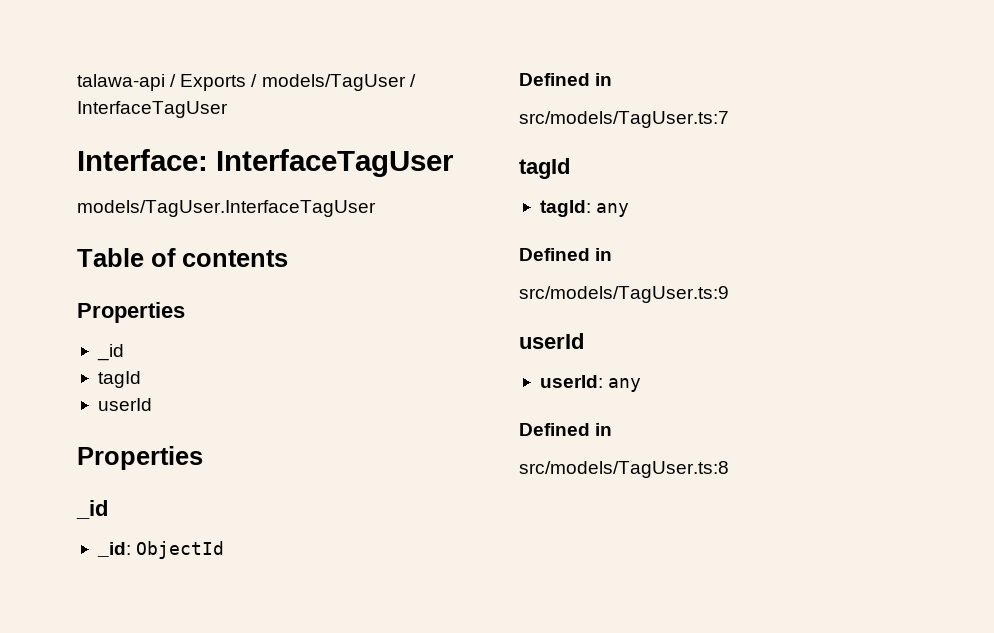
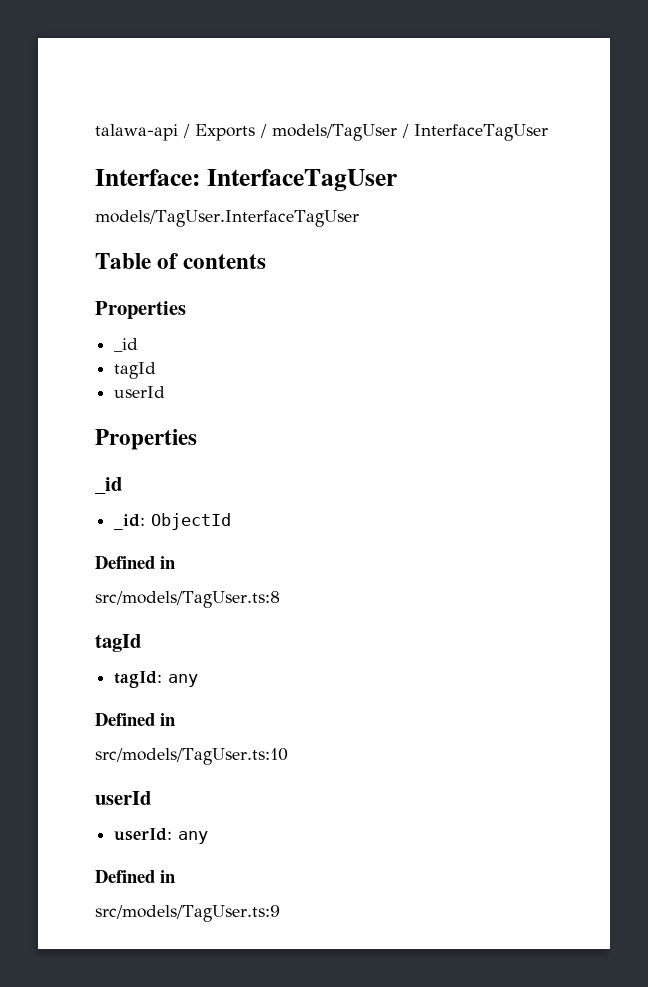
- src/models/TagUser.ts:7
+ src/models/TagUser.ts:8
- src/models/TagUser.ts:9
+ src/models/TagUser.ts:10
- src/models/TagUser.ts:8
+ src/models/TagUser.ts:9

